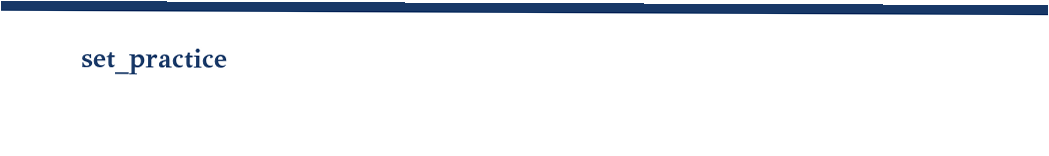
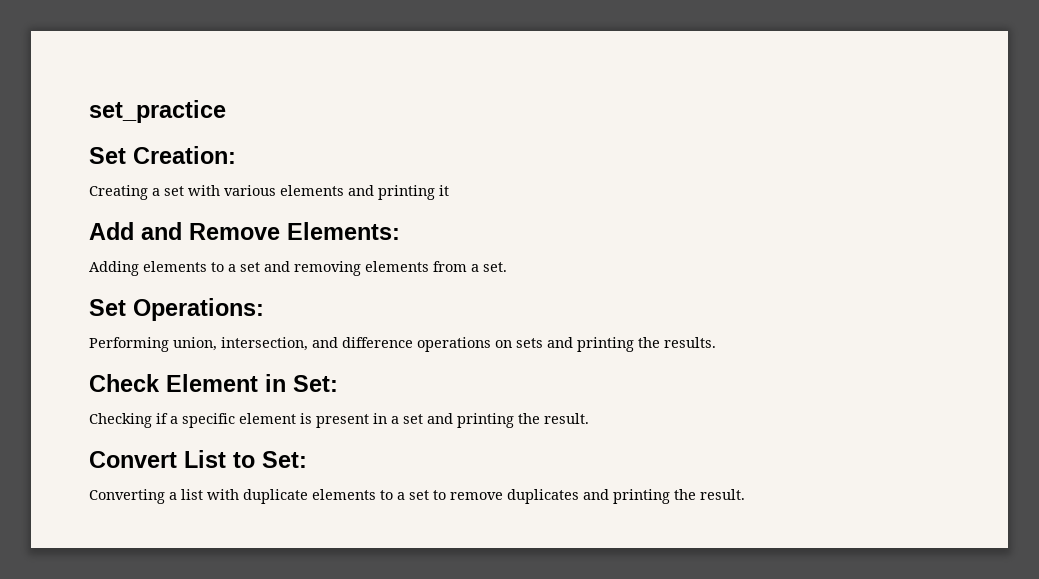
+ Set Creation:
+ Creating a set with various elements and printing it
+ Add and Remove Elements:
+ Adding elements to a set and removing elements from a set.
+ Set Operations:
+ Performing union, intersection, and difference operations on sets and printing the results.
+ Check Element in Set:
+ Checking if a specific element is present in a set and printing the result.
+ Convert List to Set:
+ Converting a list with duplicate elements to a set to remove duplicates and printing the result.

